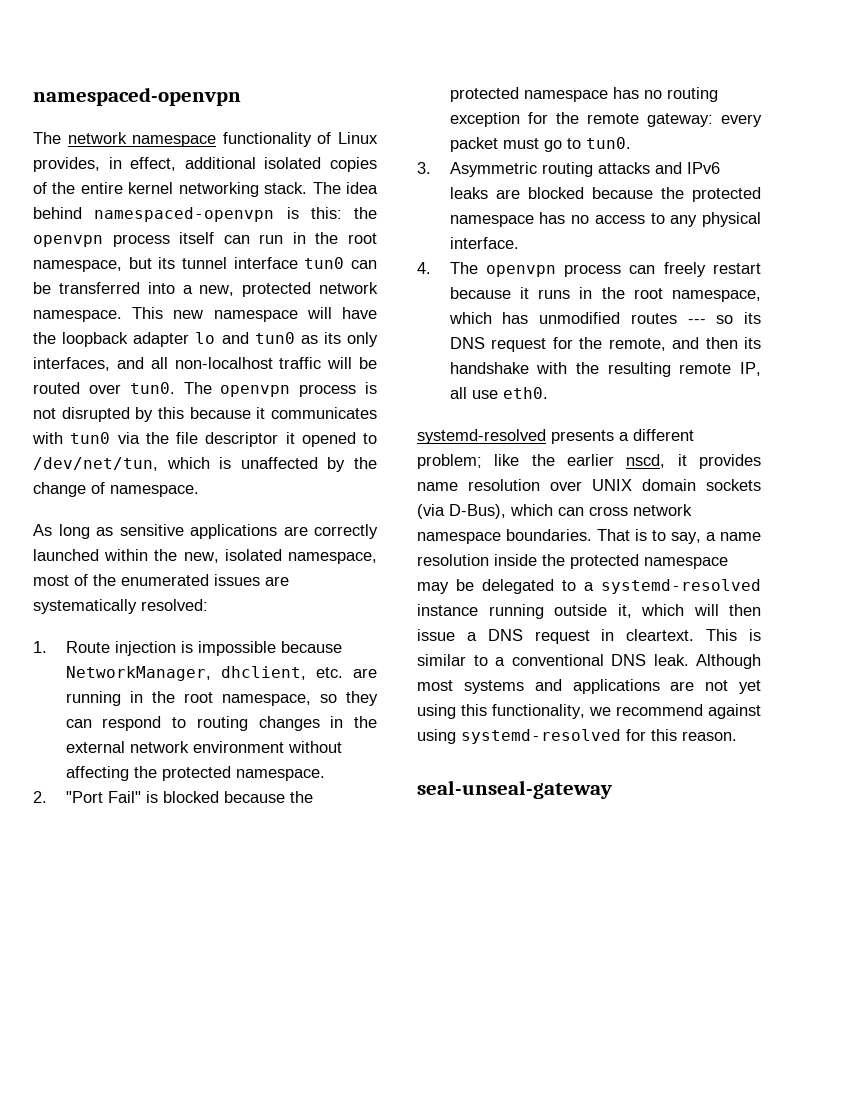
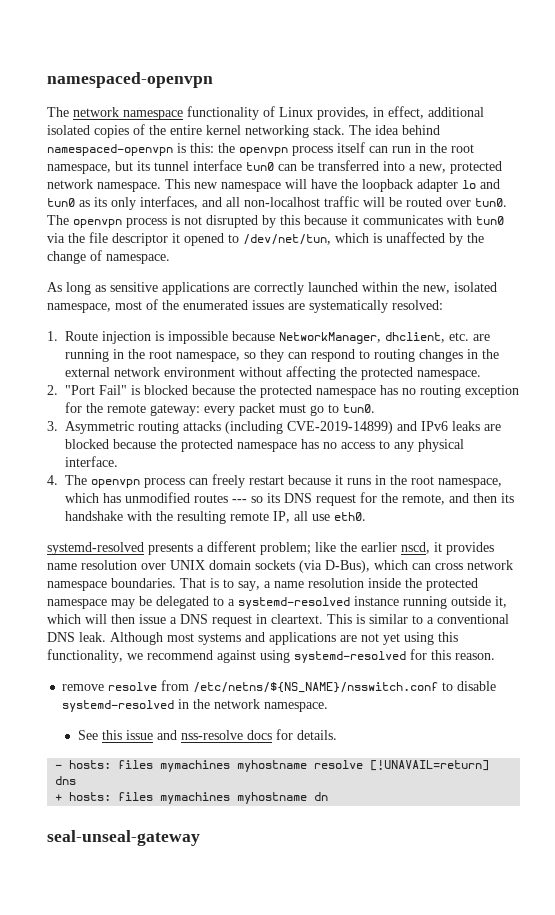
- 3. Asymmetric routing attacks and IPv6 leaks are blocked because the protected namespace has no access to any physical interface.
+ 3. Asymmetric routing attacks (including CVE-2019-14899) and IPv6 leaks are blocked because the protected namespace has no access to any physical interface.
+ remove resolve from /etc/netns/${NS_NAME}/nsswitch.conf to disable systemd-resolved in the network namespace.
+ See this issue and nss-resolve docs for details.
+ - hosts: files mymachines myhostname resolve [!UNAVAIL=return] dns
+ + hosts: files mymachines myhostname dn

